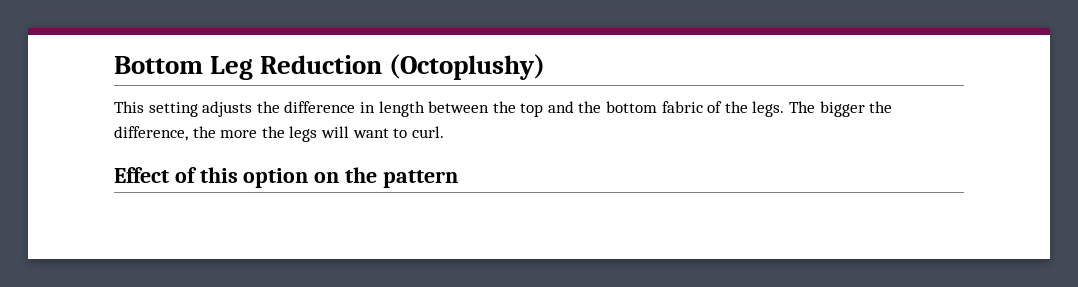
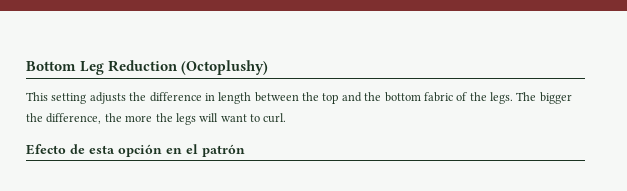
- Effect of this option on the pattern
+ Efecto de esta opción en el patrón

